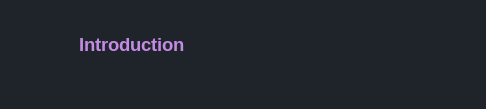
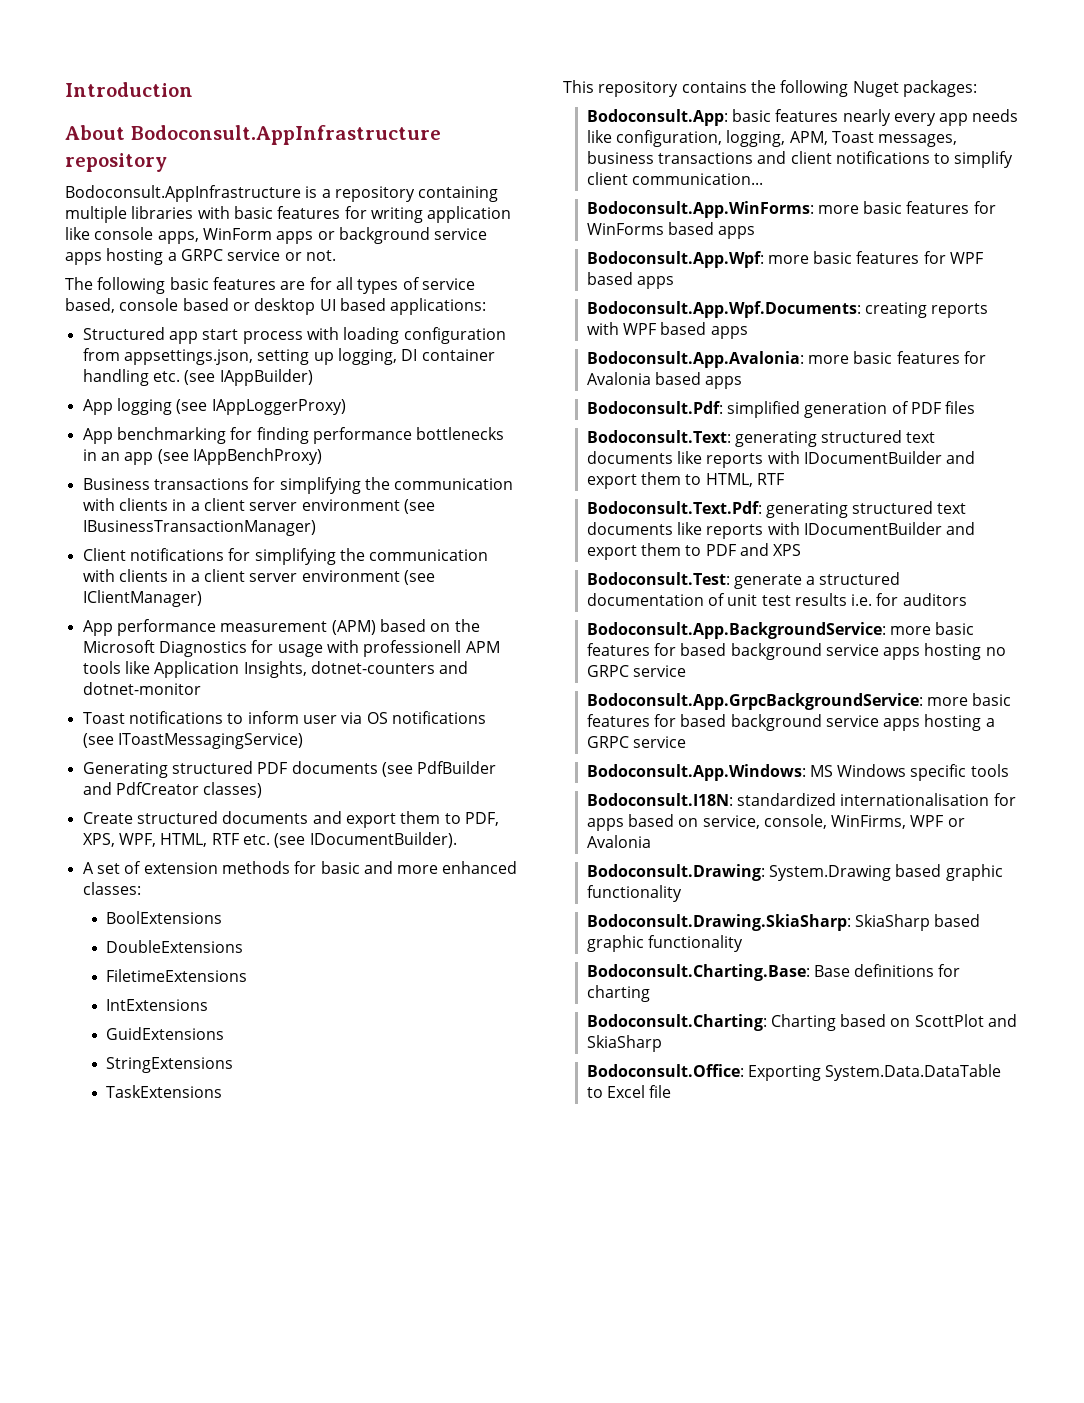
+ About Bodoconsult.AppInfrastructure repository
+ Bodoconsult.AppInfrastructure is a repository containing multiple libraries with basic features for writing application like console apps, WinForm apps or background service apps hosting a GRPC service or not.
+ The following basic features are for all types of service based, console based or desktop UI based applications:
+ Structured app start process with loading configuration from appsettings.json, setting up logging, DI container handling etc. (see IAppBuilder)
+ App logging (see IAppLoggerProxy)
+ App benchmarking for finding performance bottlenecks in an app (see IAppBenchProxy)
+ Business transactions for simplifying the communication with clients in a client server environment (see IBusinessTransactionManager)
+ Client notifications for simplifying the communication with clients in a client server environment (see IClientManager)
+ App performance measurement (APM) based on the Microsoft Diagnostics for usage with professionell APM tools like Application Insights, dotnet-counters and dotnet-monitor
+ Toast notifications to inform user via OS notifications (see IToastMessagingService)
+ Generating structured PDF documents (see PdfBuilder and PdfCreator classes)
+ Create structured documents and export them to PDF, XPS, WPF, HTML, RTF etc. (see IDocumentBuilder).
+ A set of extension methods for basic and more enhanced classes:
+ BoolExtensions
+ DoubleExtensions
+ FiletimeExtensions
+ IntExtensions
+ GuidExtensions
+ StringExtensions
+ TaskExtensions
+ This repository contains the following Nuget packages:
+ Bodoconsult.App: basic features nearly every app needs like configuration, logging, APM, Toast messages, business transactions and client notifications to simplify client communication...
+ Bodoconsult.App.WinForms: more basic features for WinForms based apps
+ Bodoconsult.App.Wpf: more basic features for WPF based apps
+ Bodoconsult.App.Wpf.Documents: creating reports with WPF based apps
+ Bodoconsult.App.Avalonia: more basic features for Avalonia based apps
+ Bodoconsult.Pdf: simplified generation of PDF files
+ Bodoconsult.Text: generating structured text documents like reports with IDocumentBuilder and export them to HTML, RTF
+ Bodoconsult.Text.Pdf: generating structured text documents like reports with IDocumentBuilder and export them to PDF and XPS
+ Bodoconsult.Test: generate a structured documentation of unit test results i.e. for auditors
+ Bodoconsult.App.BackgroundService: more basic features for based background service apps hosting no GRPC service
+ Bodoconsult.App.GrpcBackgroundService: more basic features for based background service apps hosting a GRPC service
+ Bodoconsult.App.Windows: MS Windows specific tools
+ Bodoconsult.I18N: standardized internationalisation for apps based on service, console, WinFirms, WPF or Avalonia
+ Bodoconsult.Drawing: System.Drawing based graphic functionality
+ Bodoconsult.Drawing.SkiaSharp: SkiaSharp based graphic functionality
+ Bodoconsult.Charting.Base: Base definitions for charting
+ Bodoconsult.Charting: Charting based on ScottPlot and SkiaSharp
+ Bodoconsult.Office: Exporting System.Data.DataTable to Excel file

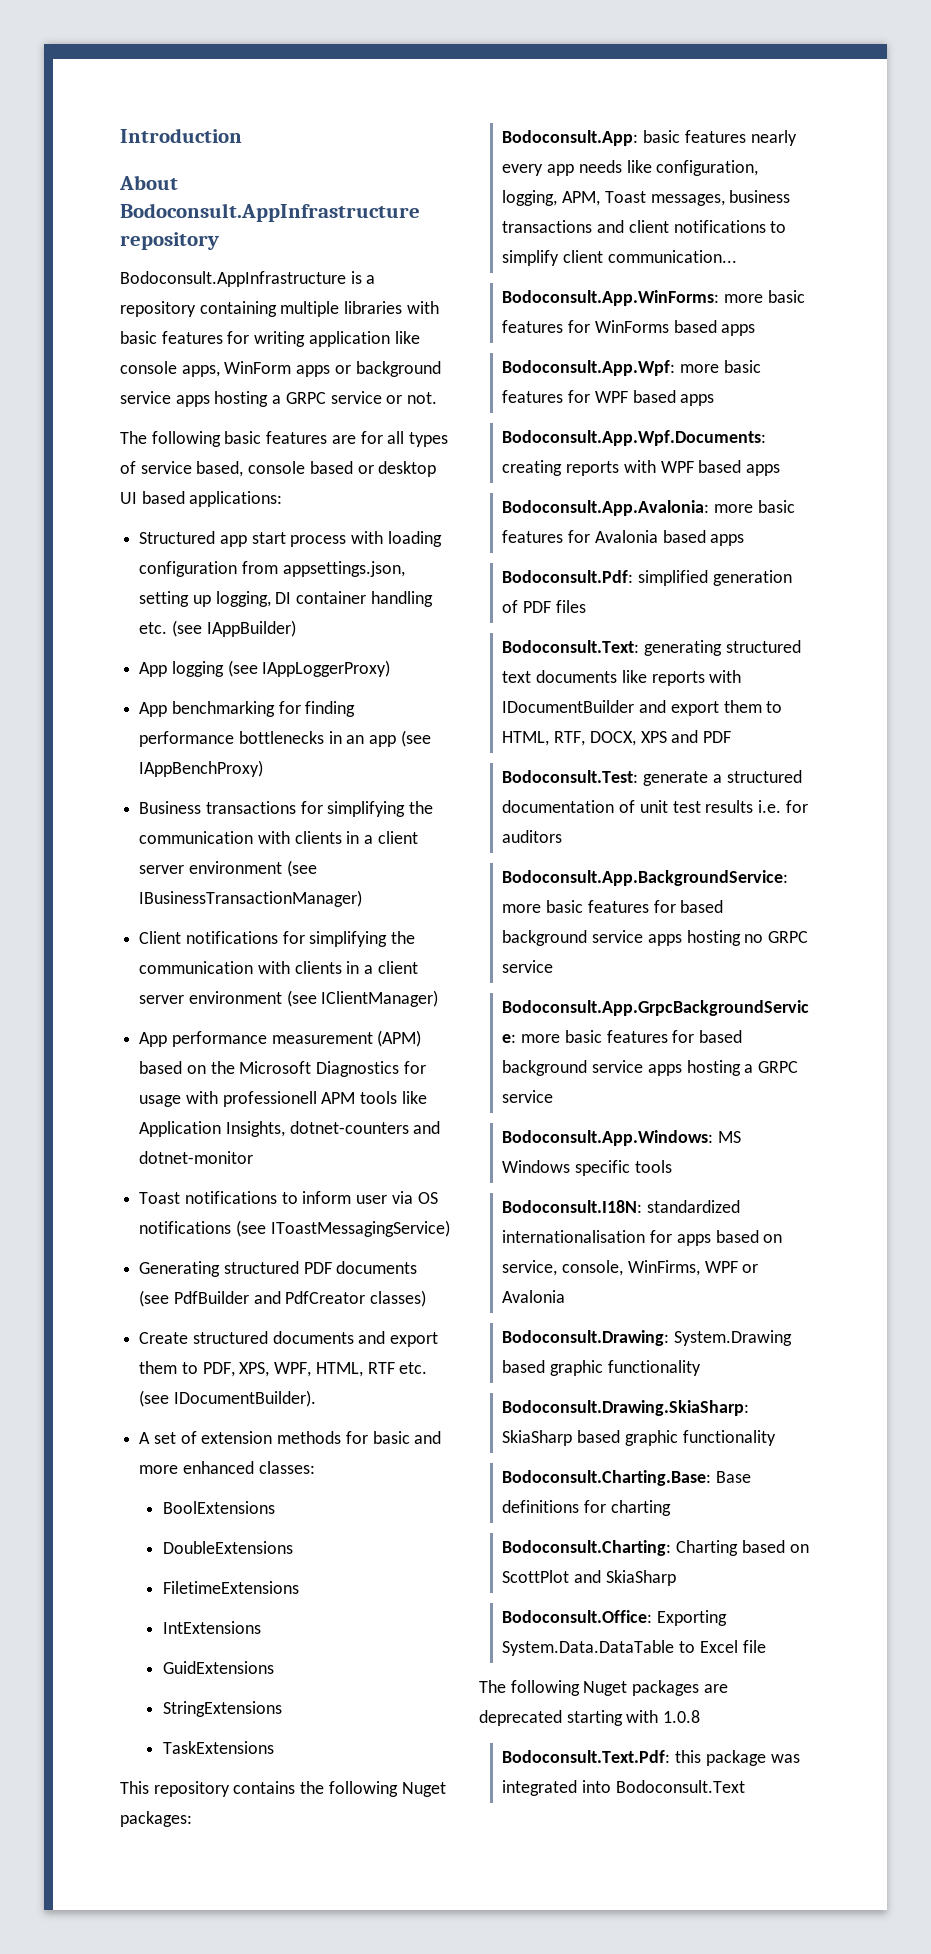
- Bodoconsult.Text: generating structured text documents like reports with IDocumentBuilder and export them to HTML, RTF
- Bodoconsult.Text.Pdf: generating structured text documents like reports with IDocumentBuilder and export them to PDF and XPS
+ Bodoconsult.Text: generating structured text documents like reports with IDocumentBuilder and export them to HTML, RTF, DOCX, XPS and PDF
+ The following Nuget packages are deprecated starting with 1.0.8
+ Bodoconsult.Text.Pdf: this package was integrated into Bodoconsult.Text

